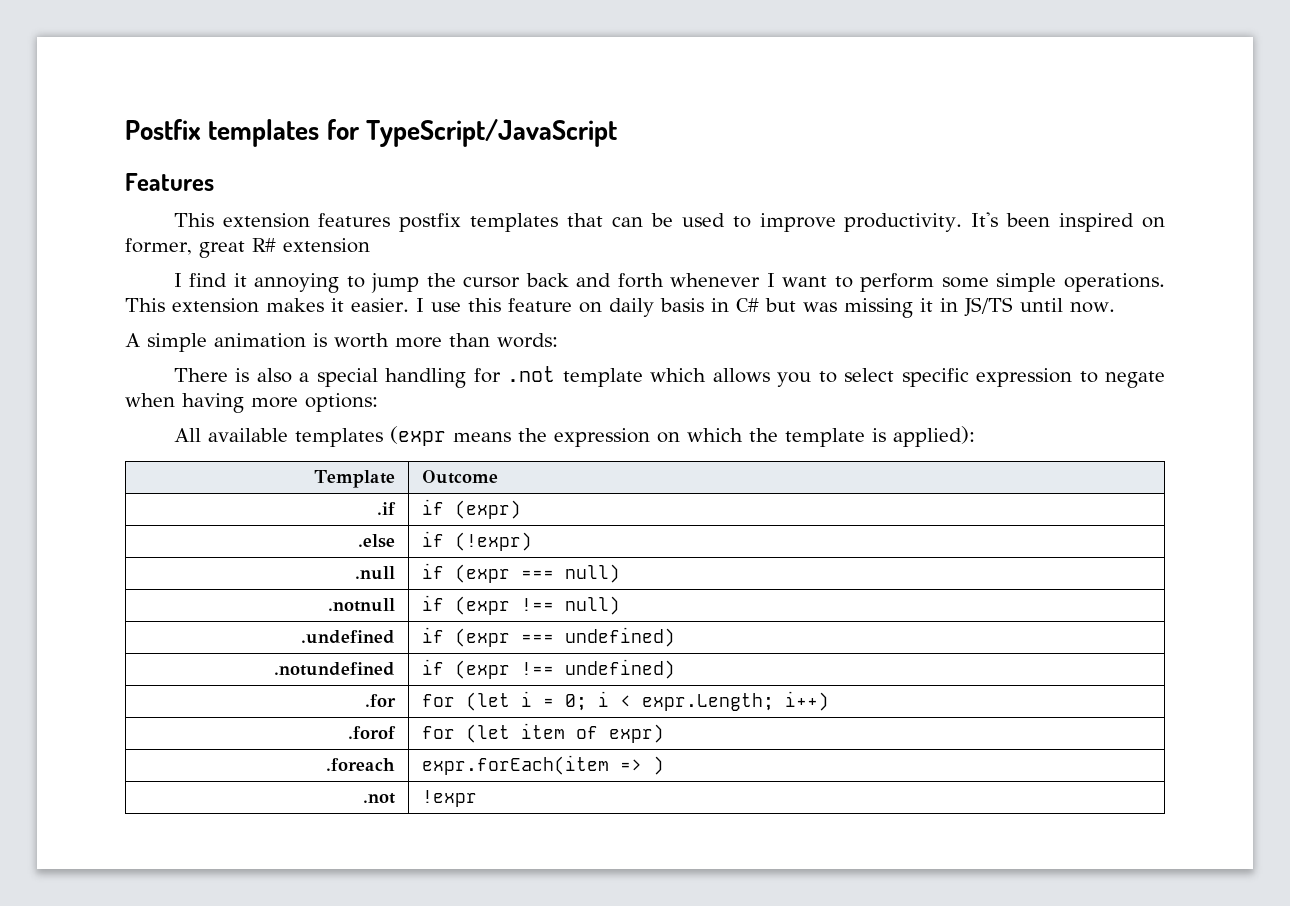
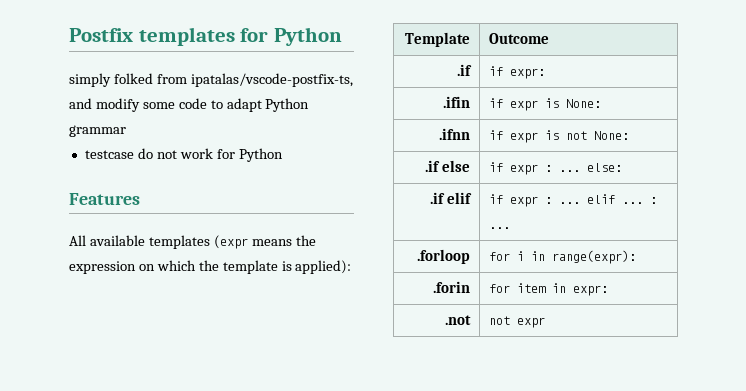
- Postfix templates for TypeScript/JavaScript
+ Postfix templates for Python
+ simply folked from ipatalas/vscode-postfix-ts, and modify some code to adapt Python grammar
+ testcase do not work for Python
  Features
- This extension features postfix templates that can be used to improve productivity. It's been inspired on former, great R# extension
- I find it annoying to jump the cursor back and forth whenever I want to perform some simple operations. This extension makes it easier. I use this feature on daily basis in C# but was missing it in JS/TS until now.
- A simple animation is worth more than words:
- There is also a special handling for .not template which allows you to select specific expression to negate when having more options:
- .if | if (expr)
- .else | if (!expr)
- .null | if (expr === null)
- .notnull | if (expr !== null)
- .undefined | if (expr === undefined)
- .notundefined | if (expr !== undefined)
- .for | for (let i = 0; i < expr.Length; i++)
- .forof | for (let item of expr)
- .foreach | expr.forEach(item => )
+ .if | if expr:
+ .ifin | if expr is None:
+ .ifnn | if expr is not None:
+ .if else | if expr : ... else:
+ .if elif | if expr : ... elif ... : ...
+ .forloop | for i in range(expr):
+ .forin | for item in expr:
- .not | !expr
+ .not | not expr

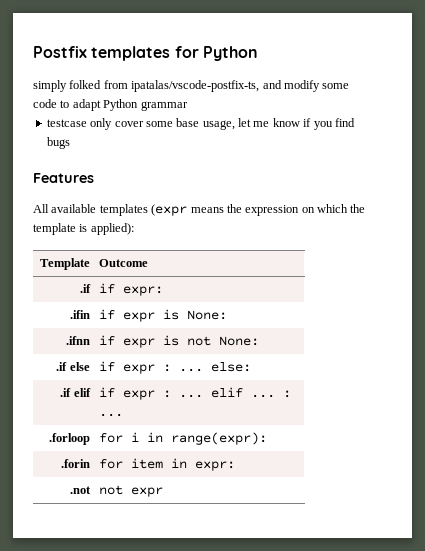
- testcase do not work for Python
+ testcase only cover some base usage, let me know if you find bugs

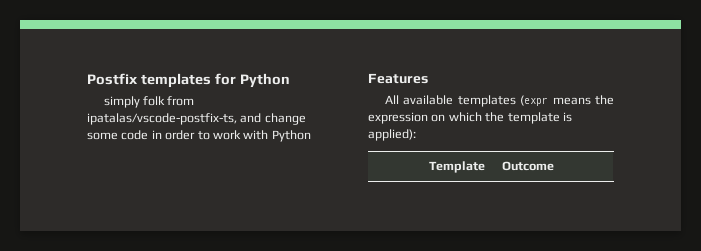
- simply folked from ipatalas/vscode-postfix-ts, and modify some code to adapt Python grammar
- testcase only cover some base usage, let me know if you find bugs
+ simply folk from ipatalas/vscode-postfix-ts, and change some code in order to work with Python
- .if | if expr:
- .ifin | if expr is None:
- .ifnn | if expr is not None:
- .if else | if expr : ... else:
- .if elif | if expr : ... elif ... : ...
- .forloop | for i in range(expr):
- .forin | for item in expr:
- .not | not expr

